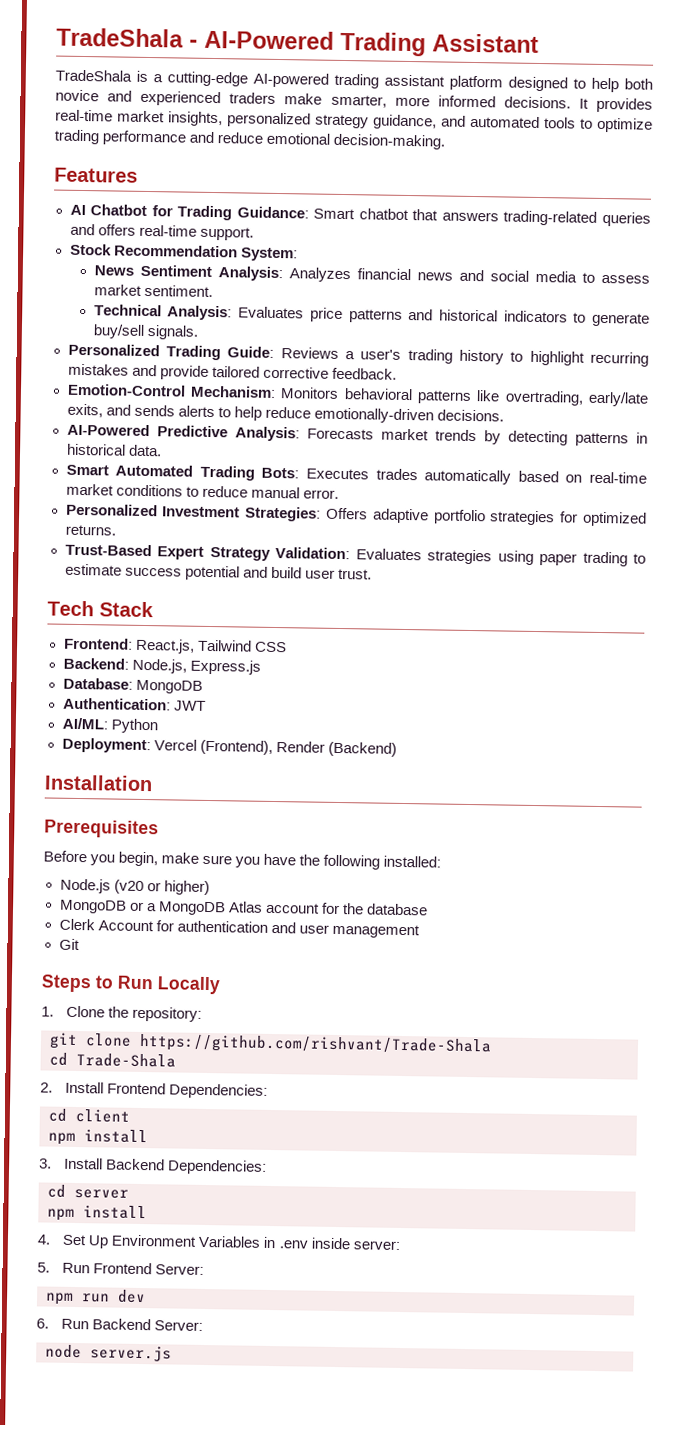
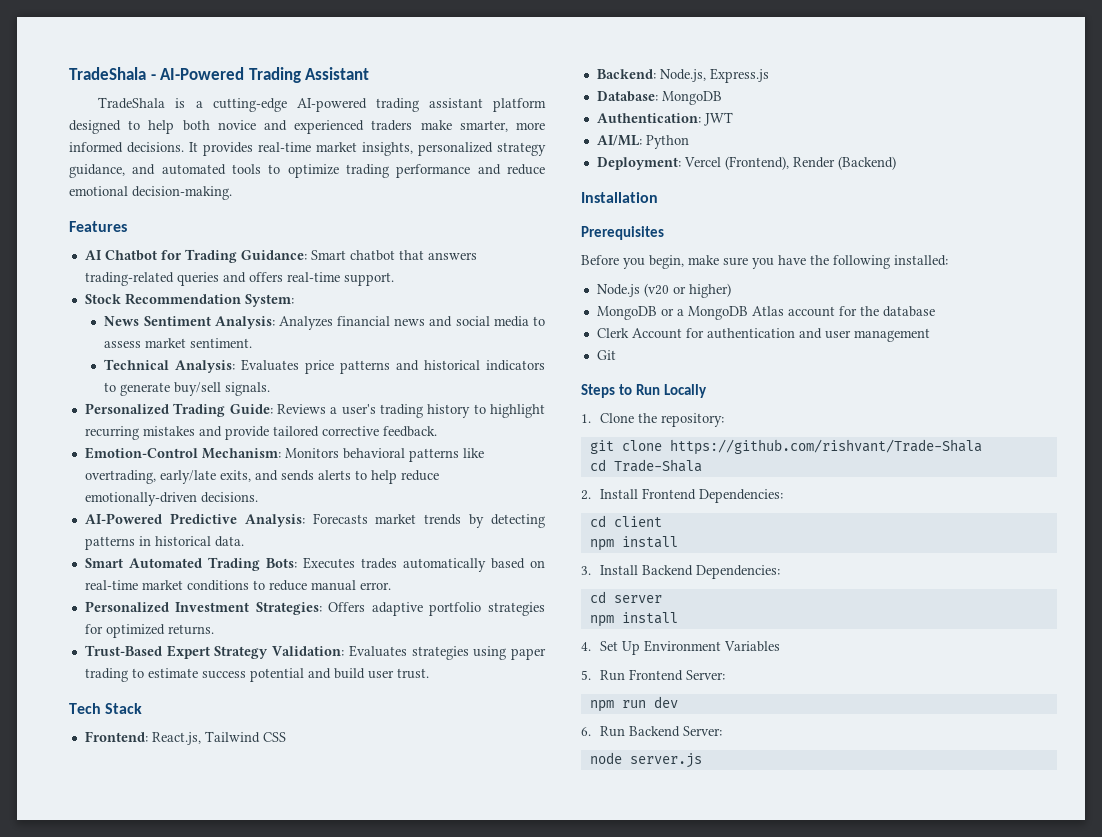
- 4. Set Up Environment Variables in .env inside server:
+ 4. Set Up Environment Variables

